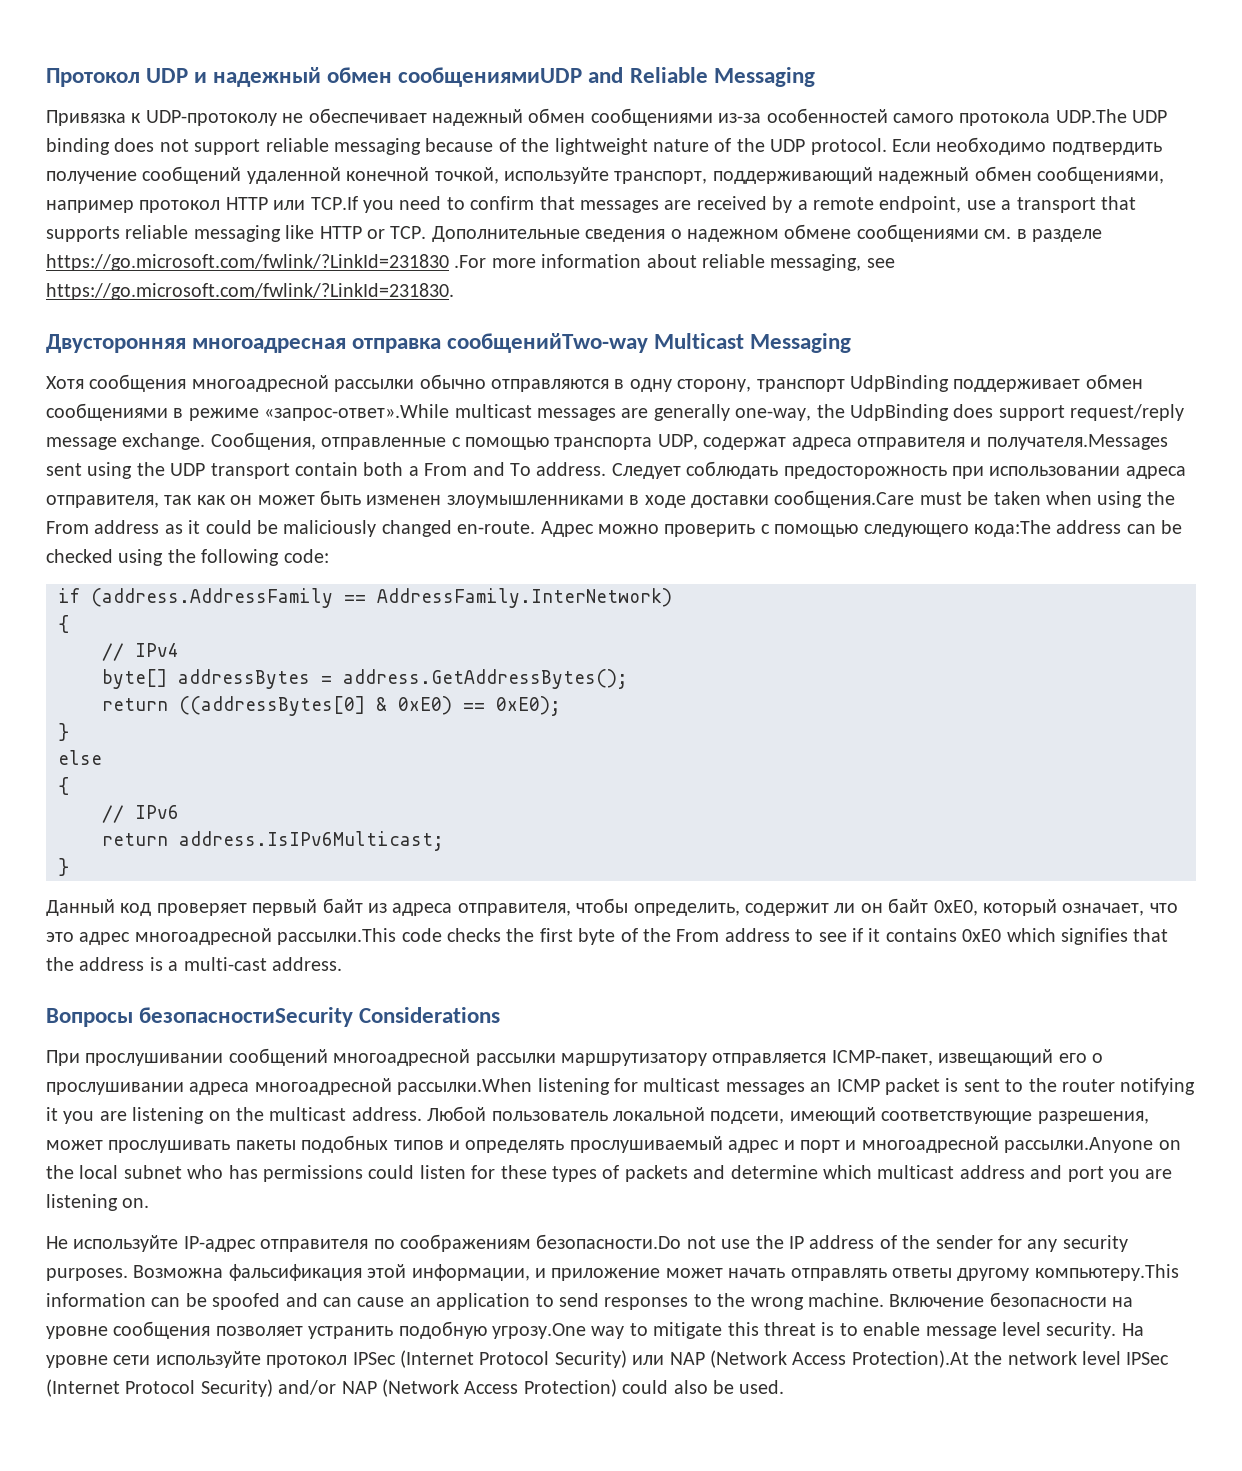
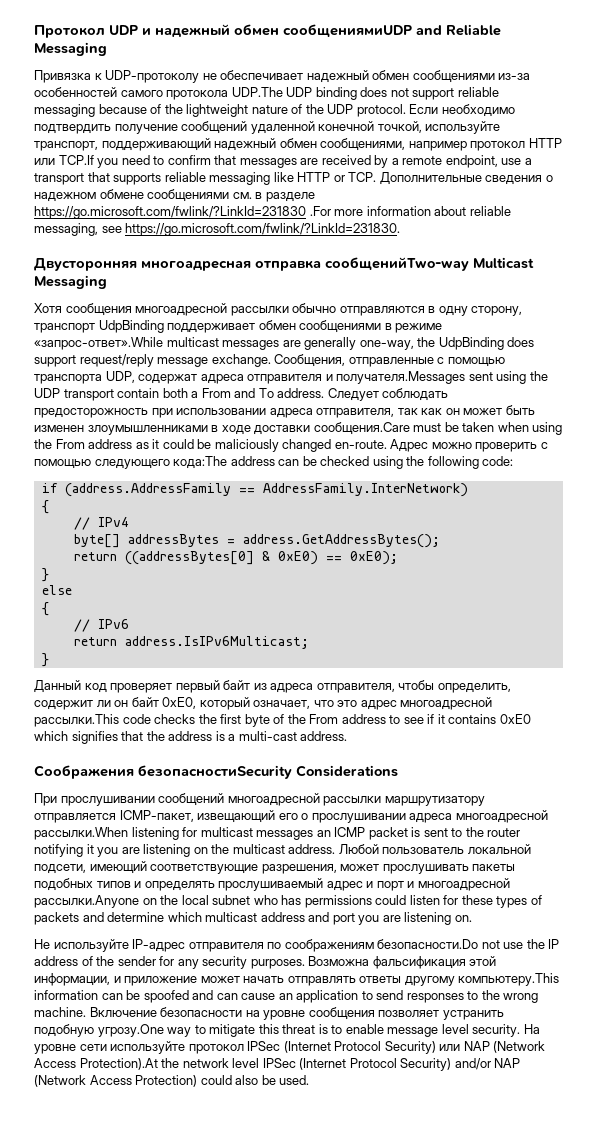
- Вопросы безопасностиSecurity Considerations
+ Соображения безопасностиSecurity Considerations

